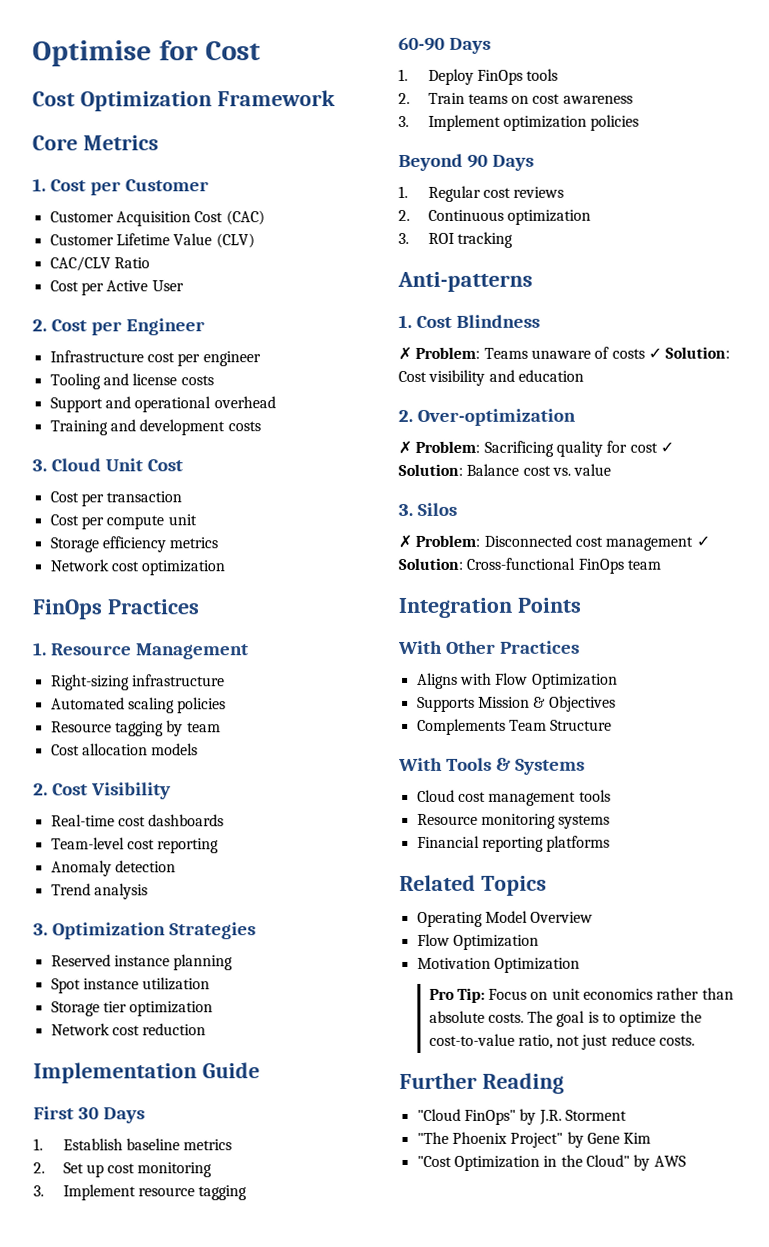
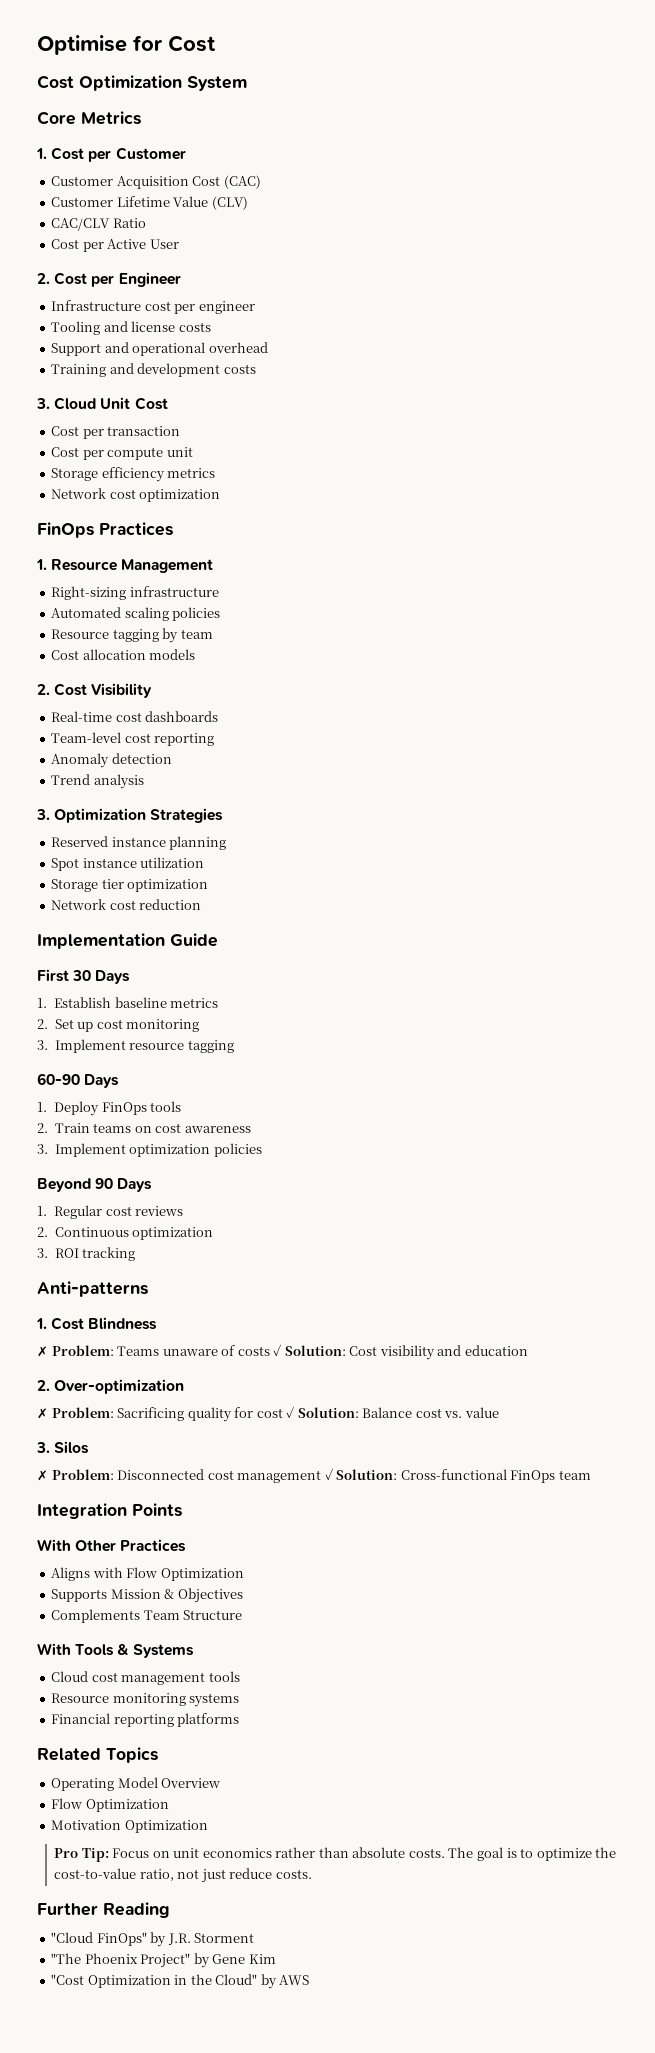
- Cost Optimization Framework
+ Cost Optimization System

